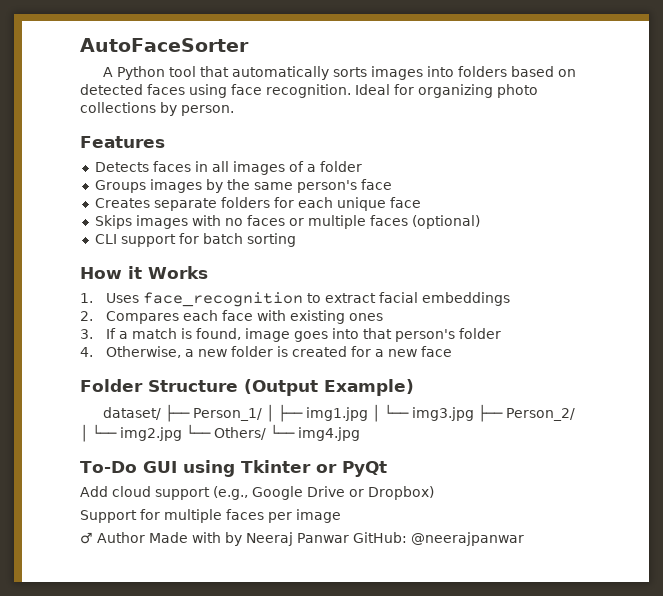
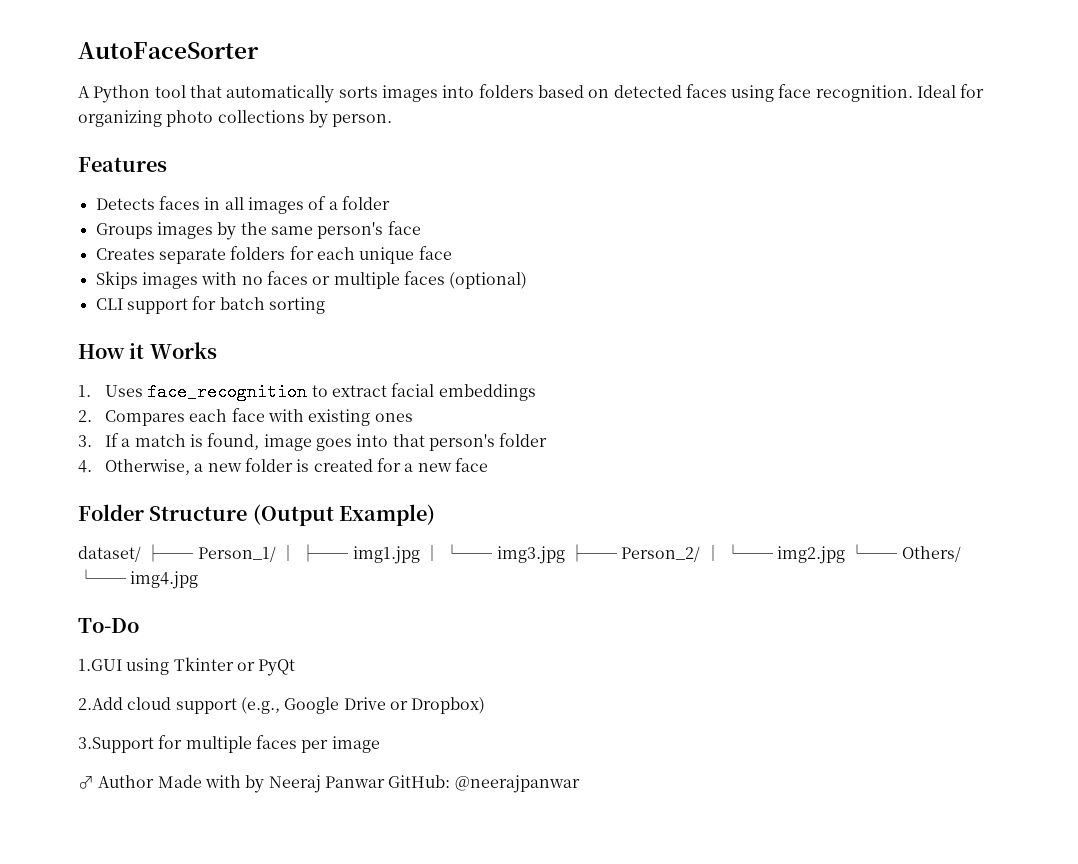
- To-Do GUI using Tkinter or PyQt
+ To-Do
+ 1.GUI using Tkinter or PyQt
- Add cloud support (e.g., Google Drive or Dropbox)
+ 2.Add cloud support (e.g., Google Drive or Dropbox)
- Support for multiple faces per image
+ 3.Support for multiple faces per image

